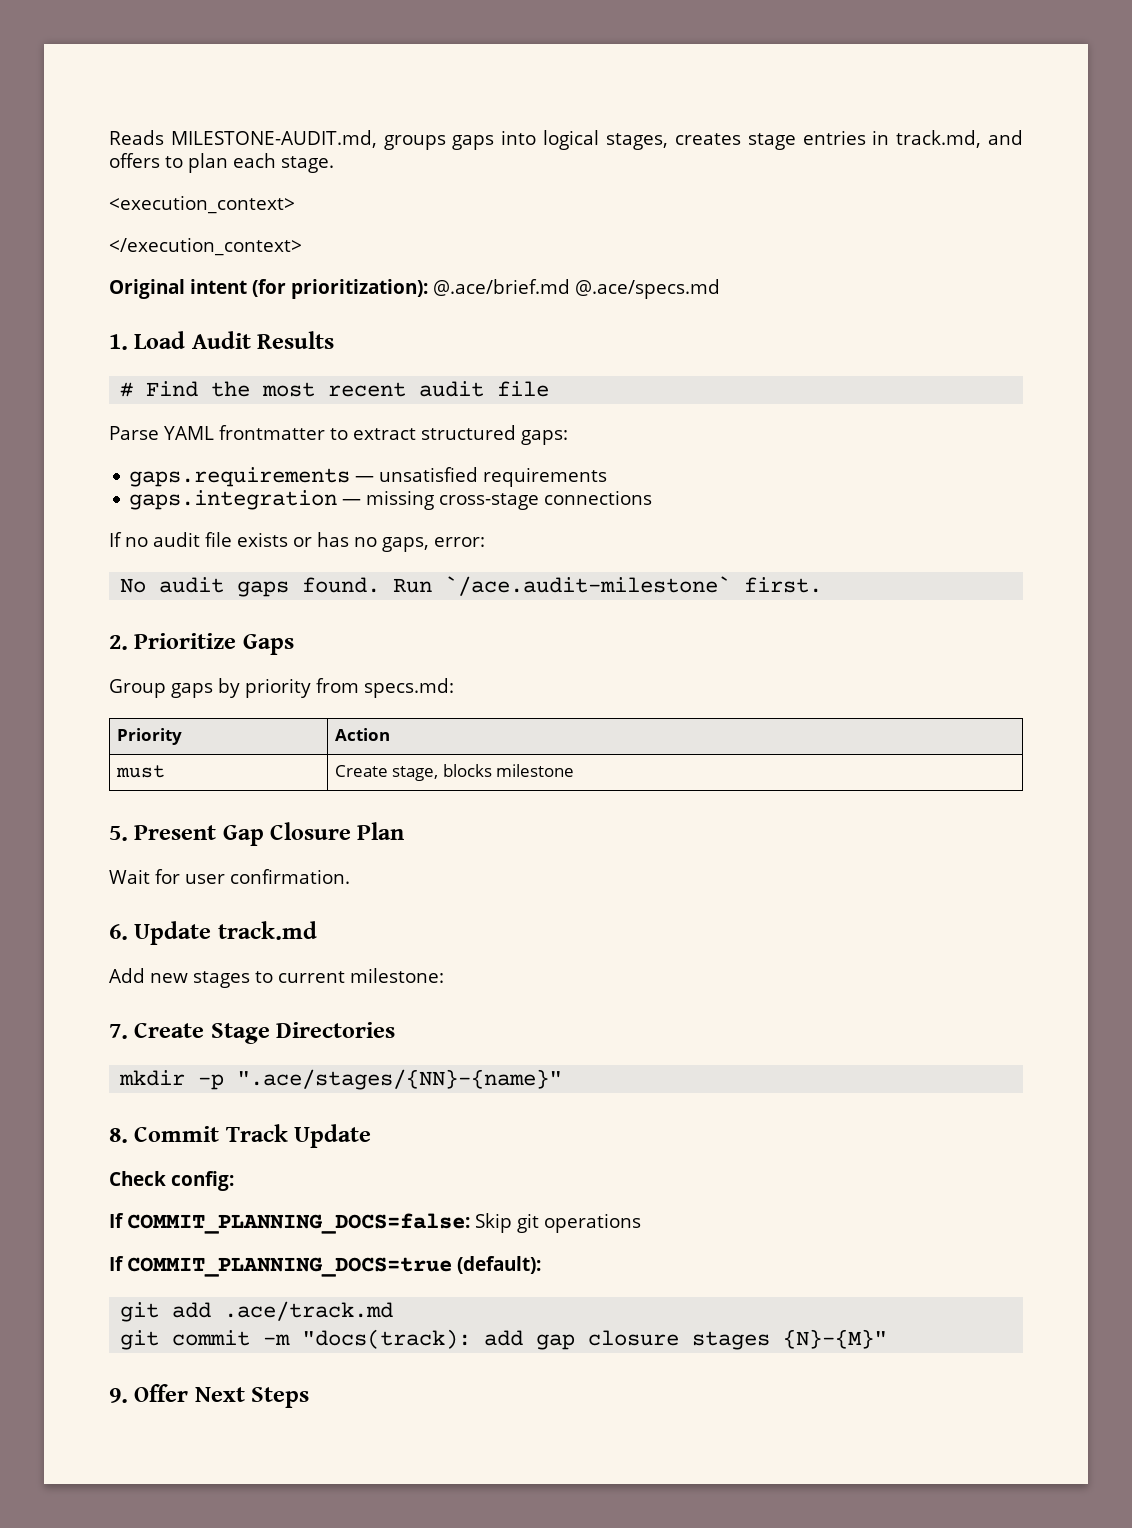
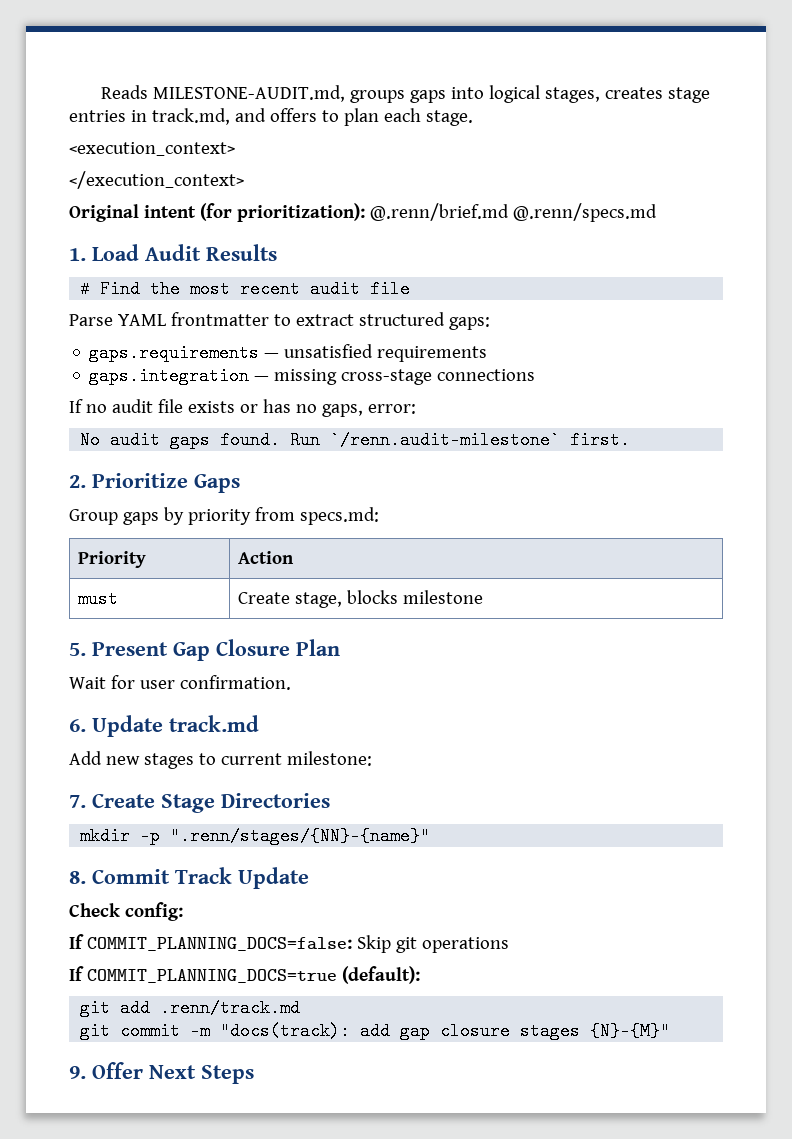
- Original intent (for prioritization): @.ace/brief.md @.ace/specs.md
+ Original intent (for prioritization): @.renn/brief.md @.renn/specs.md
- Run `/ace.audit-milestone` first.
+ Run `/renn.audit-milestone` first.
- mkdir -p ".ace/stages/{NN}-{name}"
+ mkdir -p ".renn/stages/{NN}-{name}"
- git add .ace/track.md
+ git add .renn/track.md

